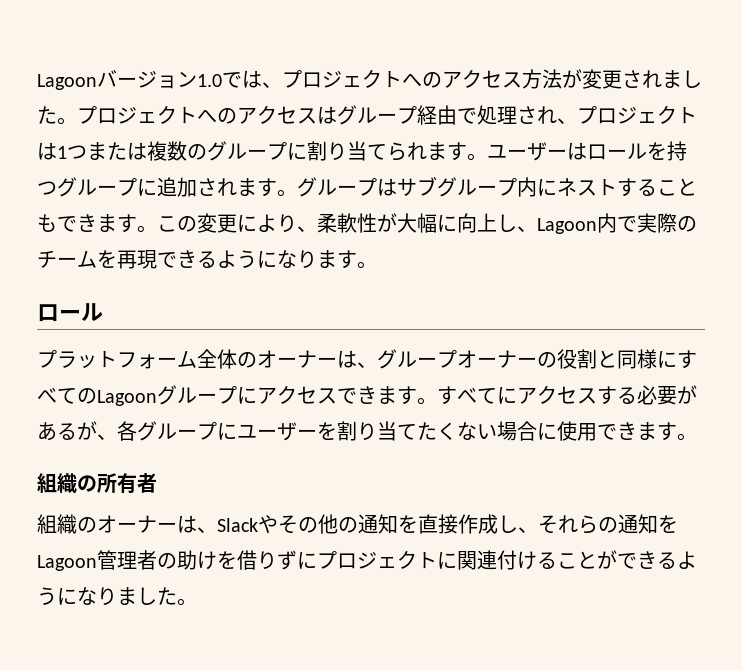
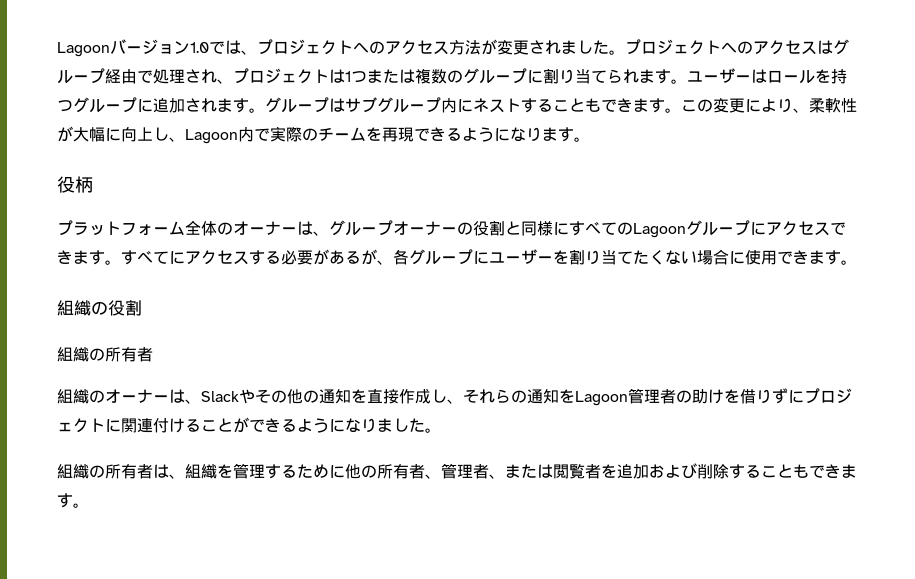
  この変更により、柔軟性が大幅に向上し、Lagoon内で実際のチームを再現できるようになります。
- ロール
+ 役柄
+ 組織の役割
+ 組織の所有者は、組織を管理するために他の所有者、管理者、または閲覧者を追加および削除することもできます。

